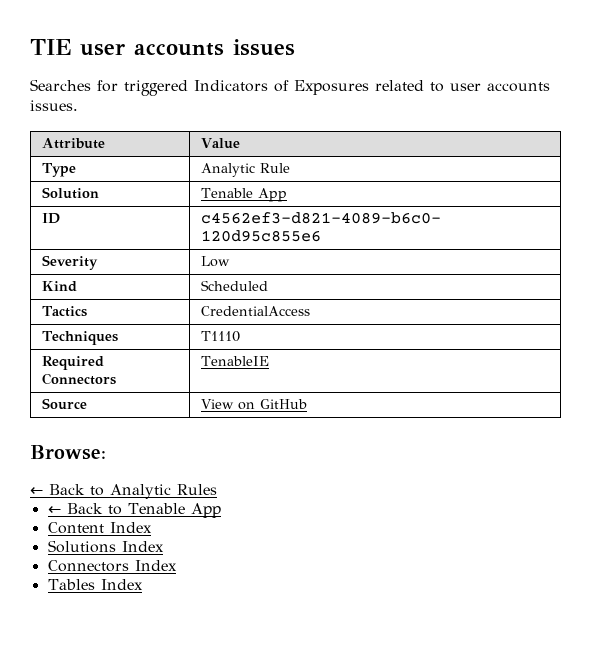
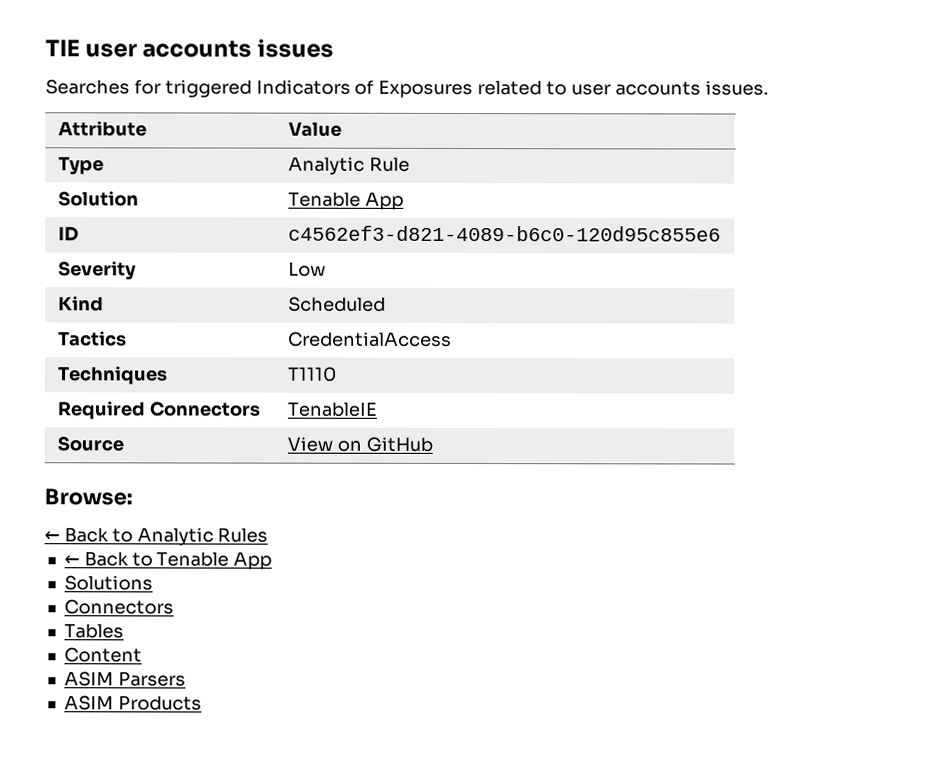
- Content Index
- Solutions Index
- Connectors Index
+ Solutions
+ Connectors
- Tables Index
+ Tables
+ Content
+ ASIM Parsers
+ ASIM Products

